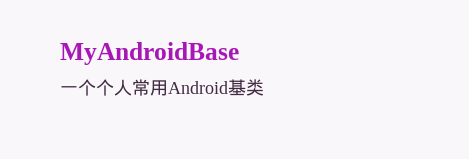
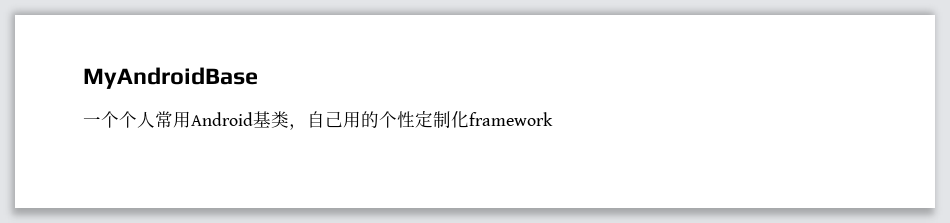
- 一个个人常用Android基类
+ 一个个人常用Android基类，自己用的个性定制化framework

